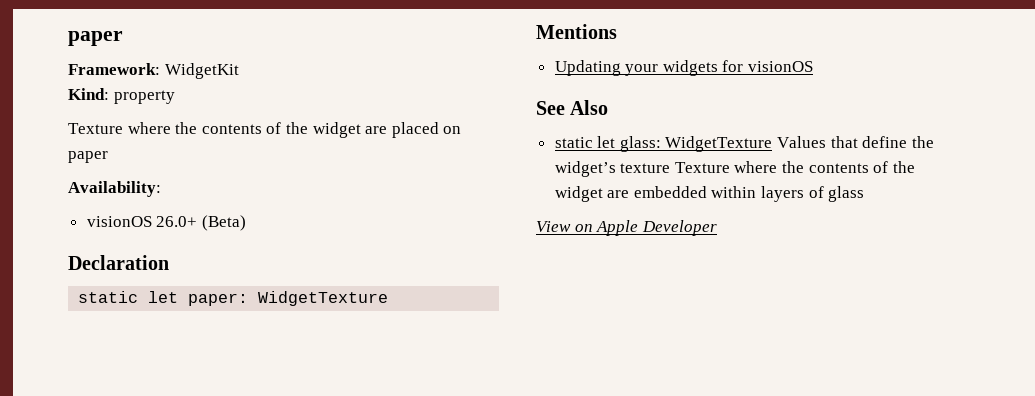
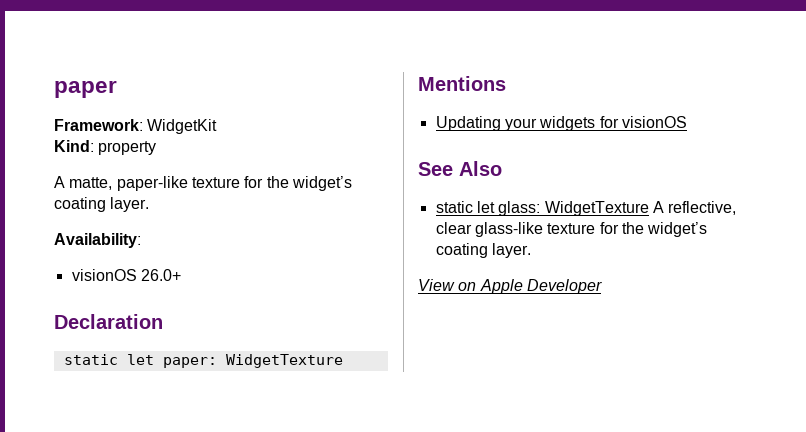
- Texture where the contents of the widget are placed on paper
+ A matte, paper-like texture for the widget’s coating layer.
- visionOS 26.0+ (Beta)
+ visionOS 26.0+
- static let glass: WidgetTexture Values that define the widget’s texture Texture where the contents of the widget are embedded within layers of glass
+ static let glass: WidgetTexture A reflective, clear glass-like texture for the widget’s coating layer.

